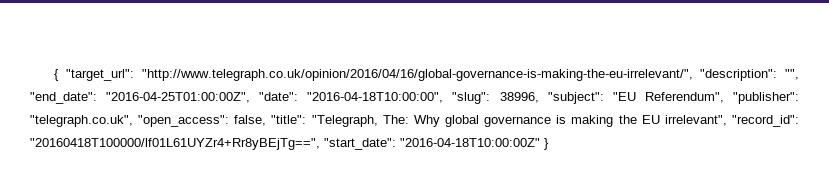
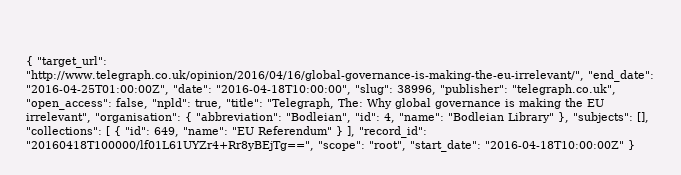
- { "target_url": "http://www.telegraph.co.uk/opinion/2016/04/16/global-governance-is-making-the-eu-irrelevant/", "description": "", "end_date": "2016-04-25T01:00:00Z", "date": "2016-04-18T10:00:00", "slug": 38996, "subject": "EU Referendum", "publisher": "telegraph.co.uk", "open_access": false, "title": "Telegraph, The: Why global governance is making the EU irrelevant", "record_id": "20160418T100000/lf01L61UYZr4+Rr8yBEjTg==", "start_date": "2016-04-18T10:00:00Z" }
+ { "target_url": "http://www.telegraph.co.uk/opinion/2016/04/16/global-governance-is-making-the-eu-irrelevant/", "end_date": "2016-04-25T01:00:00Z", "date": "2016-04-18T10:00:00", "slug": 38996, "publisher": "telegraph.co.uk", "open_access": false, "npld": true, "title": "Telegraph, The: Why global governance is making the EU irrelevant", "organisation": { "abbreviation": "Bodleian", "id": 4, "name": "Bodleian Library" }, "subjects": [], "collections": [ { "id": 649, "name": "EU Referendum" } ], "record_id": "20160418T100000/lf01L61UYZr4+Rr8yBEjTg==", "scope": "root", "start_date": "2016-04-18T10:00:00Z" }

